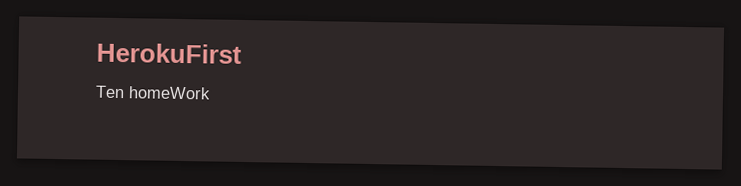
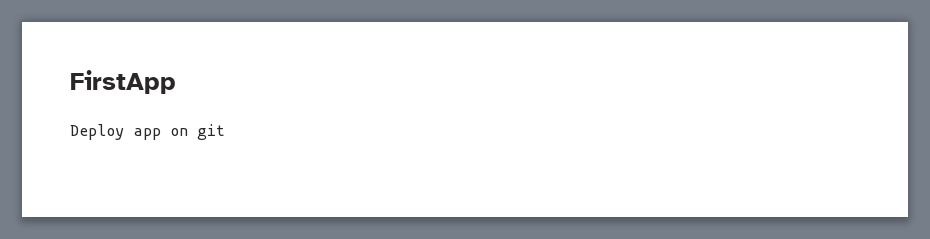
- HerokuFirst
- Ten homeWork
+ FirstApp
+ Deploy app on git

